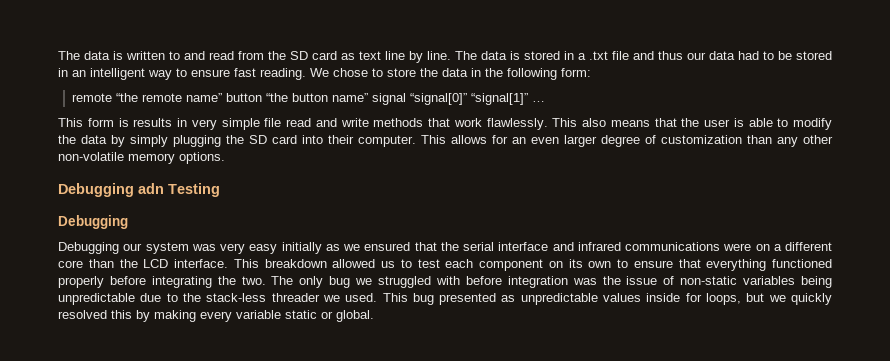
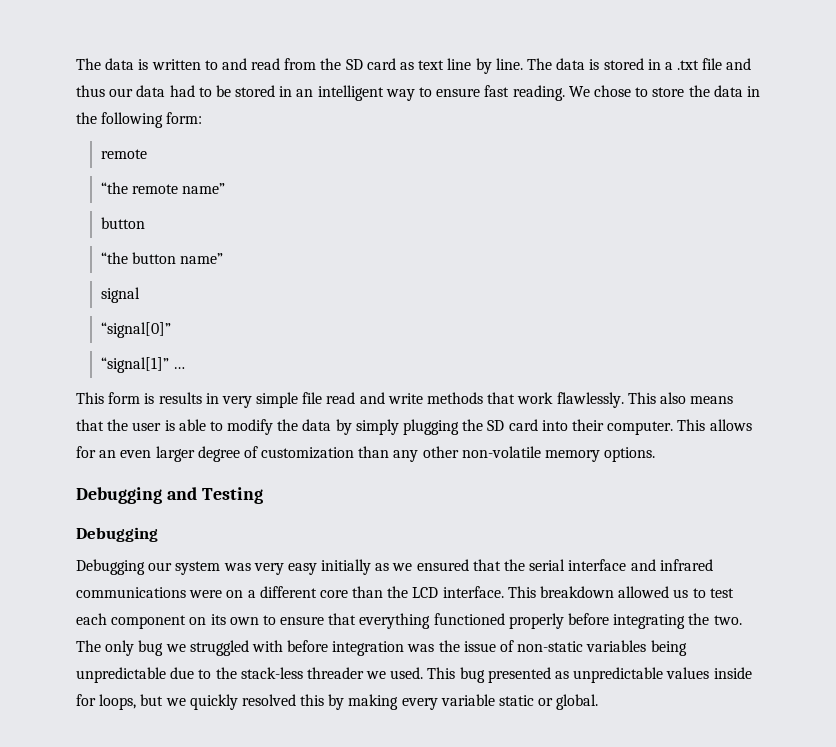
  We chose to store the data in the following form:
- remote “the remote name” button “the button name” signal “signal[0]” “signal[1]” …
+ remote
+ “the remote name”
+ button
+ “the button name”
+ signal
+ “signal[0]”
+ “signal[1]” …
- Debugging adn Testing
+ Debugging and Testing

